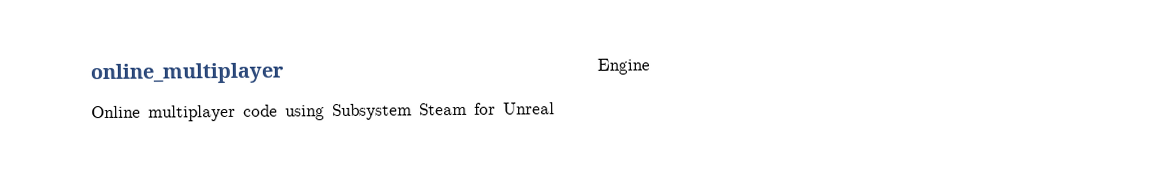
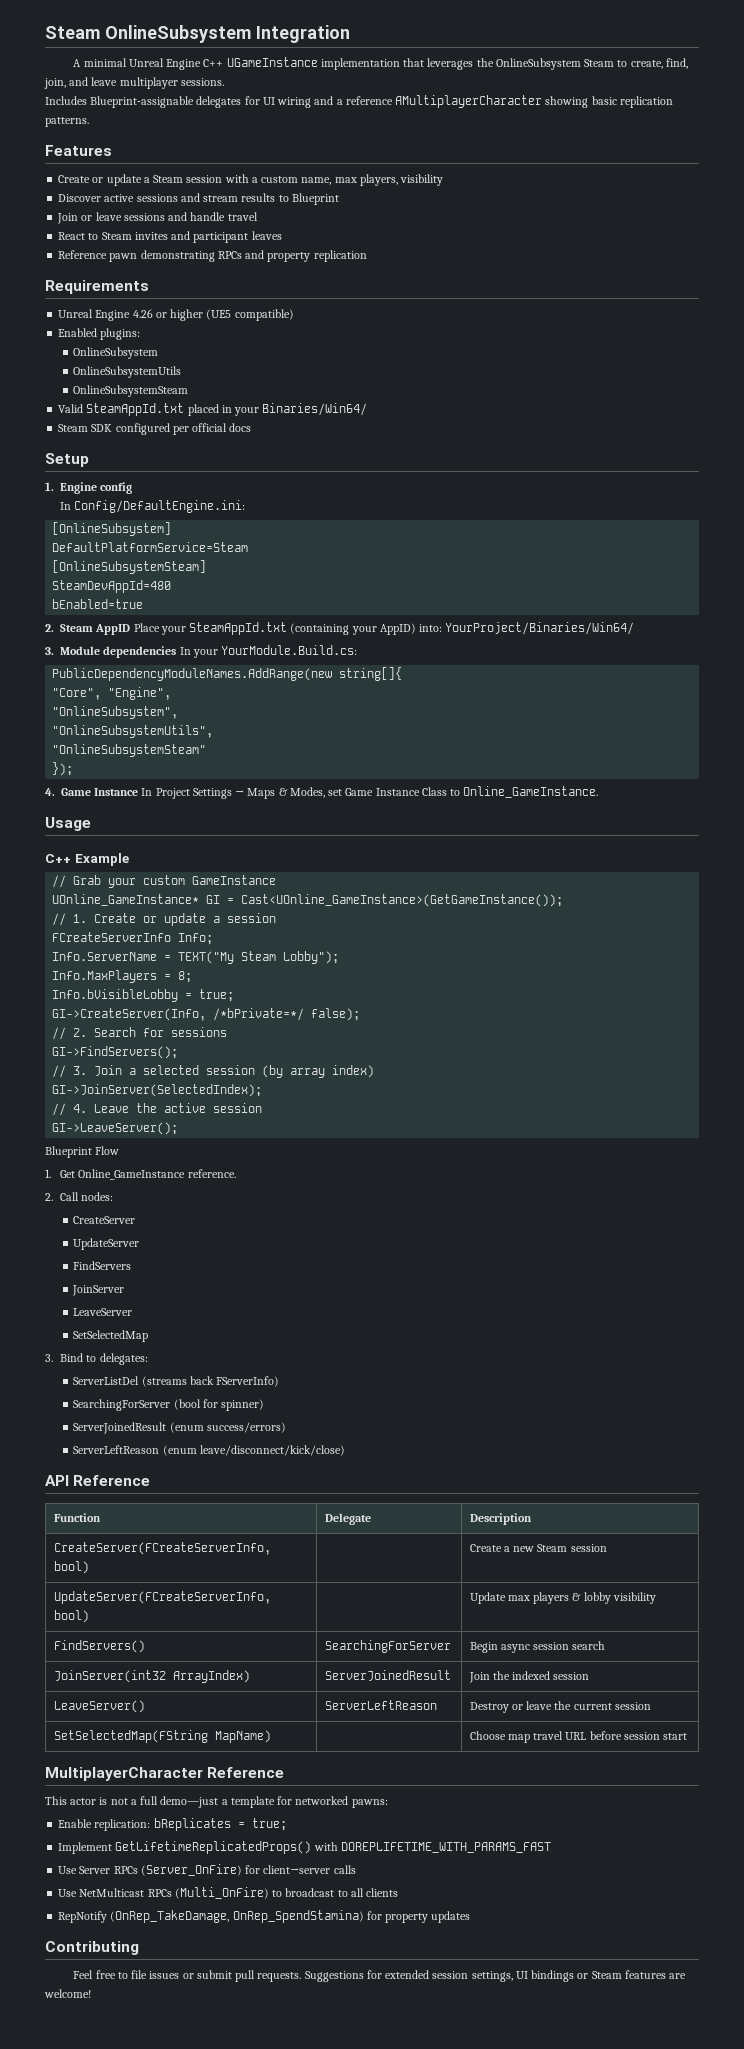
- online_multiplayer
- Online multiplayer code using Subsystem Steam for Unreal Engine
+ Steam OnlineSubsystem Integration
+ A minimal Unreal Engine C++ UGameInstance implementation that leverages the OnlineSubsystem Steam to create, find, join, and leave multiplayer sessions.
+ Includes Blueprint‐assignable delegates for UI wiring and a reference AMultiplayerCharacter showing basic replication patterns.
+ Features
+ Create or update a Steam session with a custom name, max players, visibility
+ Discover active sessions and stream results to Blueprint
+ Join or leave sessions and handle travel
+ React to Steam invites and participant leaves
+ Reference pawn demonstrating RPCs and property replication
+ Requirements
+ Unreal Engine 4.26 or higher (UE5 compatible)
+ Enabled plugins:
+ OnlineSubsystem
+ OnlineSubsystemUtils
+ OnlineSubsystemSteam
+ Valid SteamAppId.txt placed in your Binaries/Win64/
+ Steam SDK configured per official docs
+ Setup
+ 1. Engine config
+ In Config/DefaultEngine.ini:
+ [OnlineSubsystem]
+ DefaultPlatformService=Steam
+ [OnlineSubsystemSteam]
+ SteamDevAppId=480
+ bEnabled=true
+ 2. Steam AppID Place your SteamAppId.txt (containing your AppID) into: YourProject/Binaries/Win64/
+ 3. Module dependencies In your YourModule.Build.cs:
+ PublicDependencyModuleNames.AddRange(new string[]{
+ "Core", "Engine",
+ "OnlineSubsystem",
+ "OnlineSubsystemUtils",
+ "OnlineSubsystemSteam"
+ });
+ 4. Game Instance In Project Settings → Maps & Modes, set Game Instance Class to Online_GameInstance.
+ Usage
+ C++ Example
+ // Grab your custom GameInstance
+ UOnline_GameInstance* GI = Cast<UOnline_GameInstance>(GetGameInstance());
+ // 1. Create or update a session
+ FCreateServerInfo Info;
+ Info.ServerName = TEXT("My Steam Lobby");
+ Info.MaxPlayers = 8;
+ Info.bVisibleLobby = true;
+ GI->CreateServer(Info, /*bPrivate=*/ false);
+ // 2. Search for sessions
+ GI->FindServers();
+ // 3. Join a selected session (by array index)
+ GI->JoinServer(SelectedIndex);
+ // 4. Leave the active session
+ GI->LeaveServer();
+ Blueprint Flow
+ 1. Get Online_GameInstance reference.
+ 2. Call nodes:
+ CreateServer
+ UpdateServer
+ FindServers
+ JoinServer
+ LeaveServer
+ SetSelectedMap
+ 3. Bind to delegates:
+ ServerListDel (streams back FServerInfo)
+ SearchingForServer (bool for spinner)
+ ServerJoinedResult (enum success/errors)
+ ServerLeftReason (enum leave/disconnect/kick/close)
+ API Reference
+ Function | Delegate | Description
+ CreateServer(FCreateServerInfo, bool) | | Create a new Steam session
+ UpdateServer(FCreateServerInfo, bool) | | Update max players & lobby visibility
+ FindServers() | SearchingForServer | Begin async session search
+ JoinServer(int32 ArrayIndex) | ServerJoinedResult | Join the indexed session
+ LeaveServer() | ServerLeftReason | Destroy or leave the current session
+ SetSelectedMap(FString MapName) | | Choose map travel URL before session start
+ MultiplayerCharacter Reference
+ This actor is not a full demo—just a template for networked pawns:
+ Enable replication: bReplicates = true;
+ Implement GetLifetimeReplicatedProps() with DOREPLIFETIME_WITH_PARAMS_FAST
+ Use Server RPCs (Server_OnFire) for client→server calls
+ Use NetMulticast RPCs (Multi_OnFire) to broadcast to all clients
+ RepNotify (OnRep_TakeDamage, OnRep_SpendStamina) for property updates
+ Contributing
+ Feel free to file issues or submit pull requests. Suggestions for extended session settings, UI bindings or Steam features are welcome!

